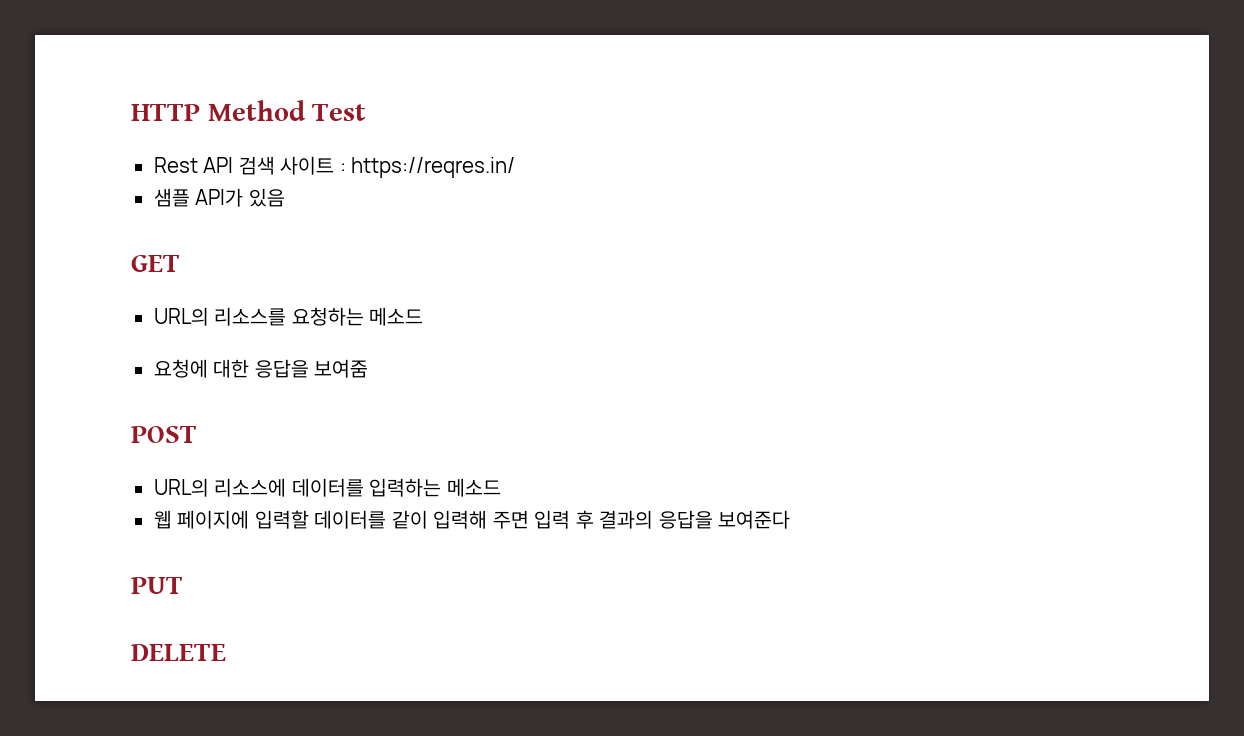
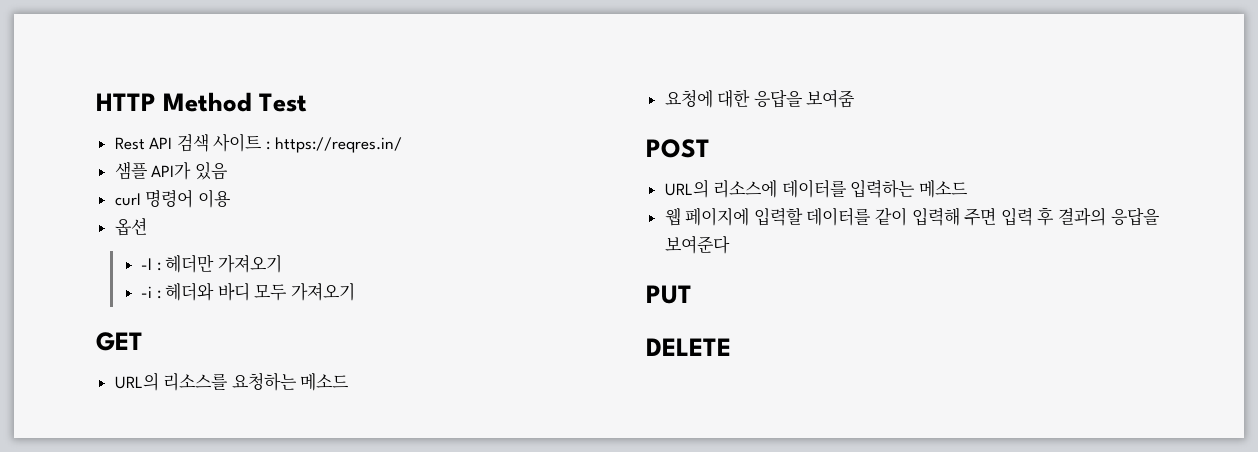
+ curl 명령어 이용
+ 옵션
+ -l : 헤더만 가져오기
+ -i : 헤더와 바디 모두 가져오기

